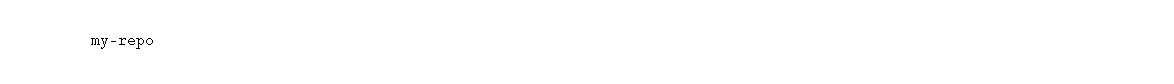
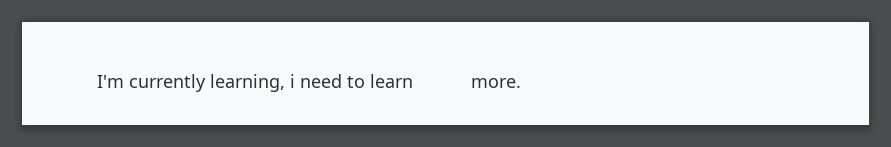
- my-repo
+ I'm currently learning, i need to learn more.

